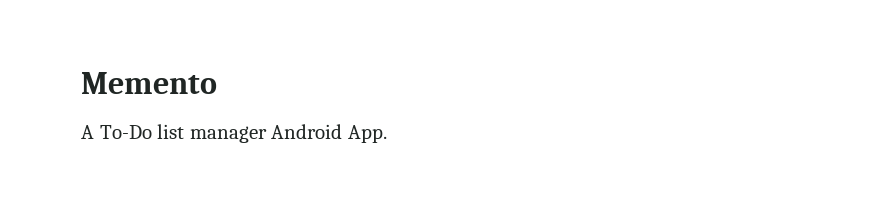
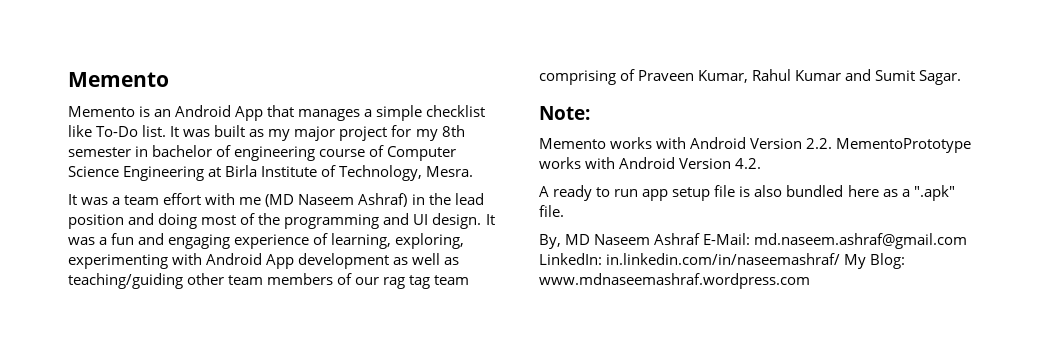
- A To-Do list manager Android App.
+ Memento is an Android App that manages a simple checklist like To-Do list. It was built as my major project for my 8th semester in bachelor of engineering course of Computer Science Engineering at Birla Institute of Technology, Mesra.
+ It was a team effort with me (MD Naseem Ashraf) in the lead position and doing most of the programming and UI design. It was a fun and engaging experience of learning, exploring, experimenting with Android App development as well as teaching/guiding other team members of our rag tag team comprising of Praveen Kumar, Rahul Kumar and Sumit Sagar.
+ Note:
+ Memento works with Android Version 2.2. MementoPrototype works with Android Version 4.2.
+ A ready to run app setup file is also bundled here as a ".apk" file.
+ By, MD Naseem Ashraf E-Mail: md.naseem.ashraf@gmail.com LinkedIn: in.linkedin.com/in/naseemashraf/ My Blog: www.mdnaseemashraf.wordpress.com

